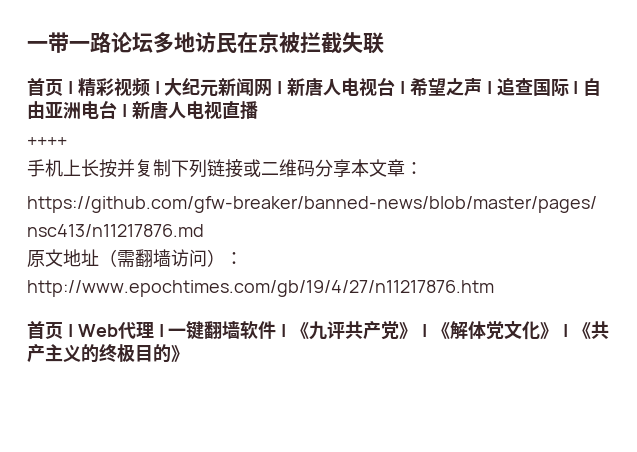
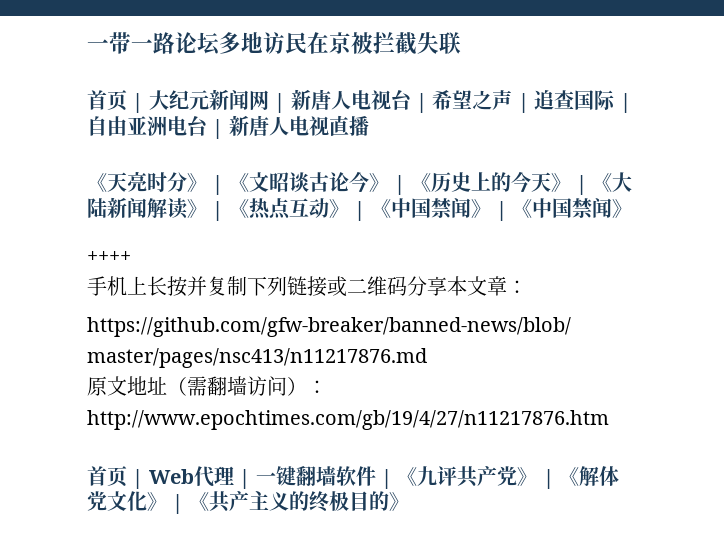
- 首页 | 精彩视频 | 大纪元新闻网 | 新唐人电视台 | 希望之声 | 追查国际 | 自由亚洲电台 | 新唐人电视直播
+ 首页 | 大纪元新闻网 | 新唐人电视台 | 希望之声 | 追查国际 | 自由亚洲电台 | 新唐人电视直播
+ 《天亮时分》 | 《文昭谈古论今》 | 《历史上的今天》 | 《大陆新闻解读》 | 《热点互动》 | 《中国禁闻》 | 《中国禁闻》

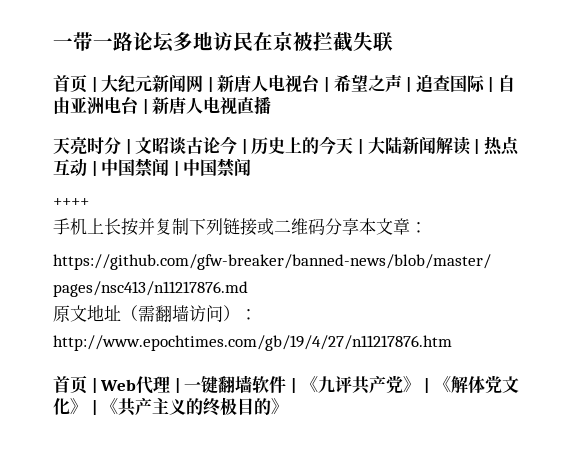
- 《天亮时分》 | 《文昭谈古论今》 | 《历史上的今天》 | 《大陆新闻解读》 | 《热点互动》 | 《中国禁闻》 | 《中国禁闻》
+ 天亮时分 | 文昭谈古论今 | 历史上的今天 | 大陆新闻解读 | 热点互动 | 中国禁闻 | 中国禁闻

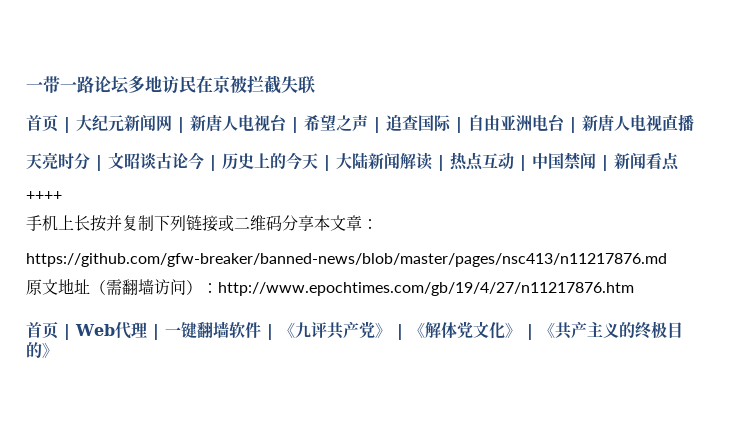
- 天亮时分 | 文昭谈古论今 | 历史上的今天 | 大陆新闻解读 | 热点互动 | 中国禁闻 | 中国禁闻
+ 天亮时分 | 文昭谈古论今 | 历史上的今天 | 大陆新闻解读 | 热点互动 | 中国禁闻 | 新闻看点

